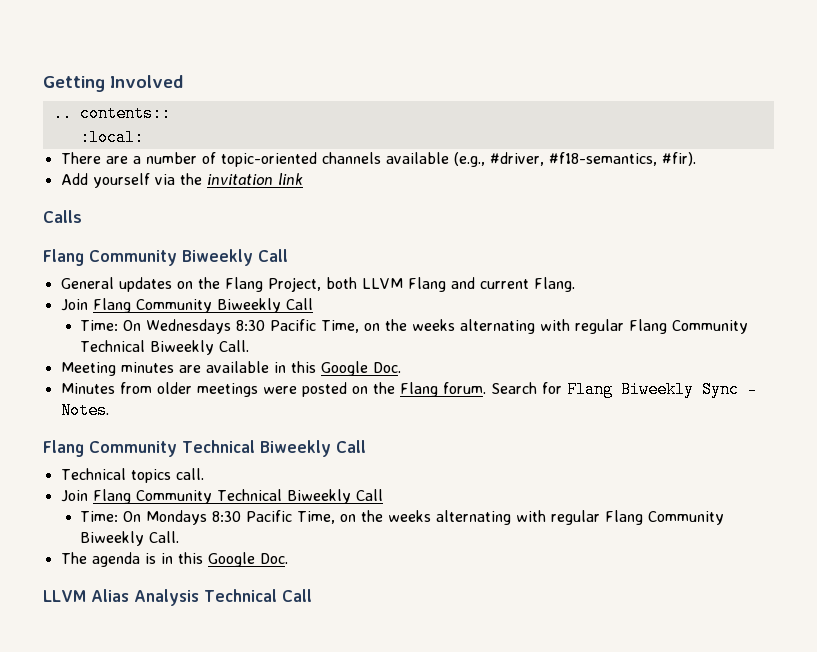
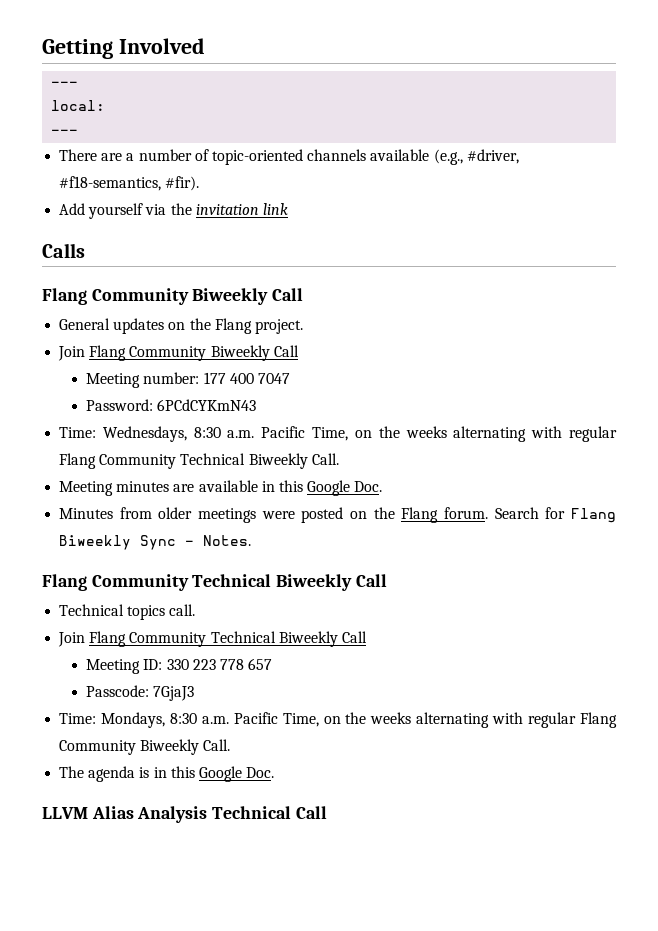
  Getting Involved
- .. contents::
- :local:
+ ---
+ local:
+ ---
- General updates on the Flang Project, both LLVM Flang and current Flang.
+ General updates on the Flang project.
- Time: On Wednesdays 8:30 Pacific Time, on the weeks alternating with regular Flang Community Technical Biweekly Call.
+ Meeting number: 177 400 7047
+ Password: 6PCdCYKmN43
+ Time: Wednesdays, 8:30 a.m. Pacific Time, on the weeks alternating with regular Flang Community Technical Biweekly Call.
- Time: On Mondays 8:30 Pacific Time, on the weeks alternating with regular Flang Community Biweekly Call.
+ Meeting ID: 330 223 778 657
+ Passcode: 7GjaJ3
+ Time: Mondays, 8:30 a.m. Pacific Time, on the weeks alternating with regular Flang Community Biweekly Call.

